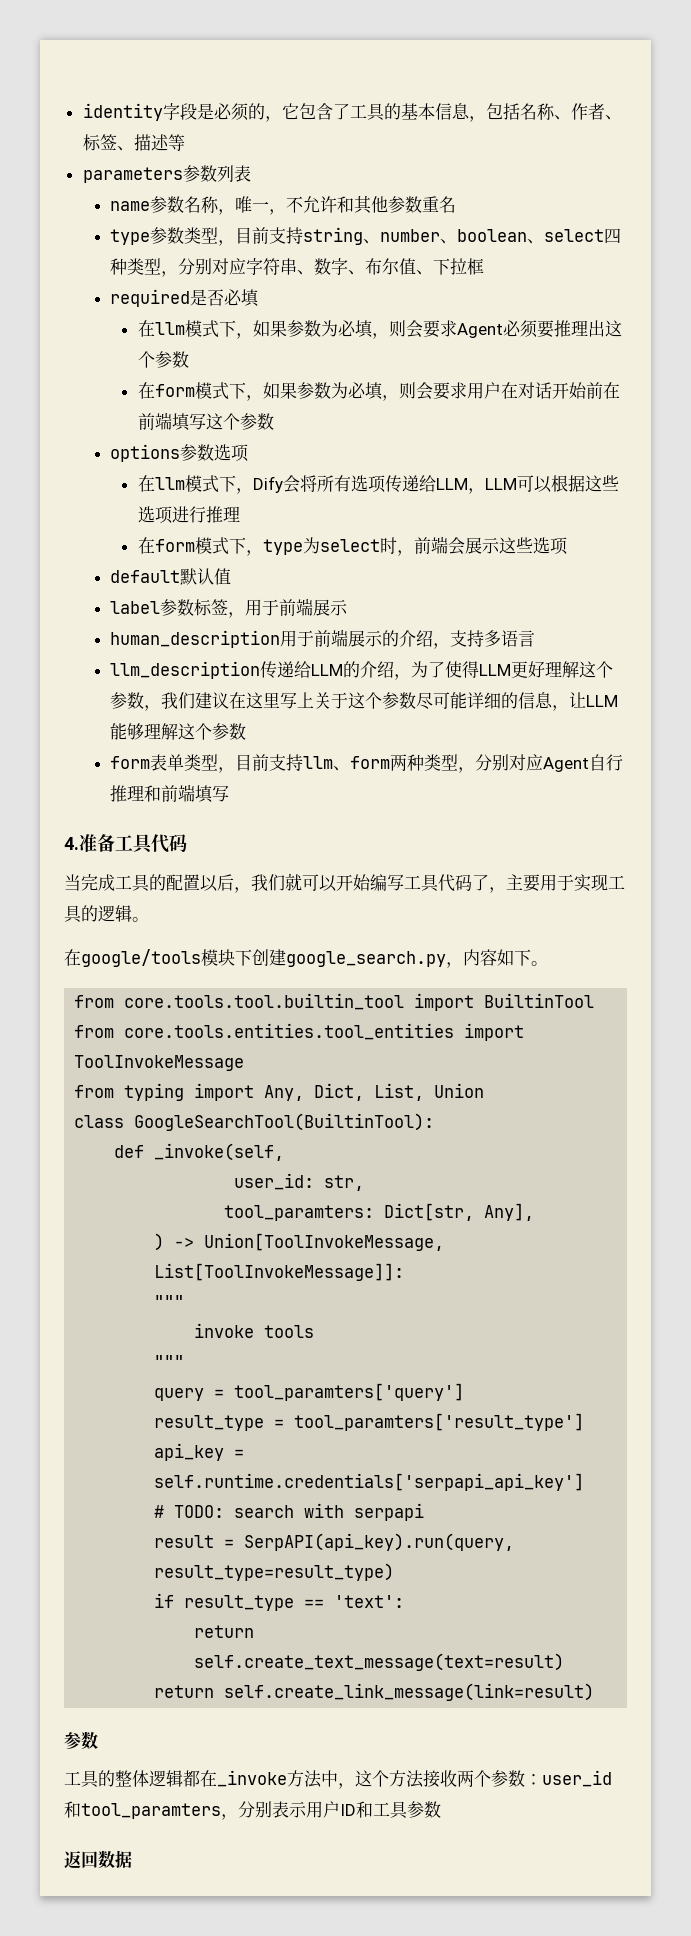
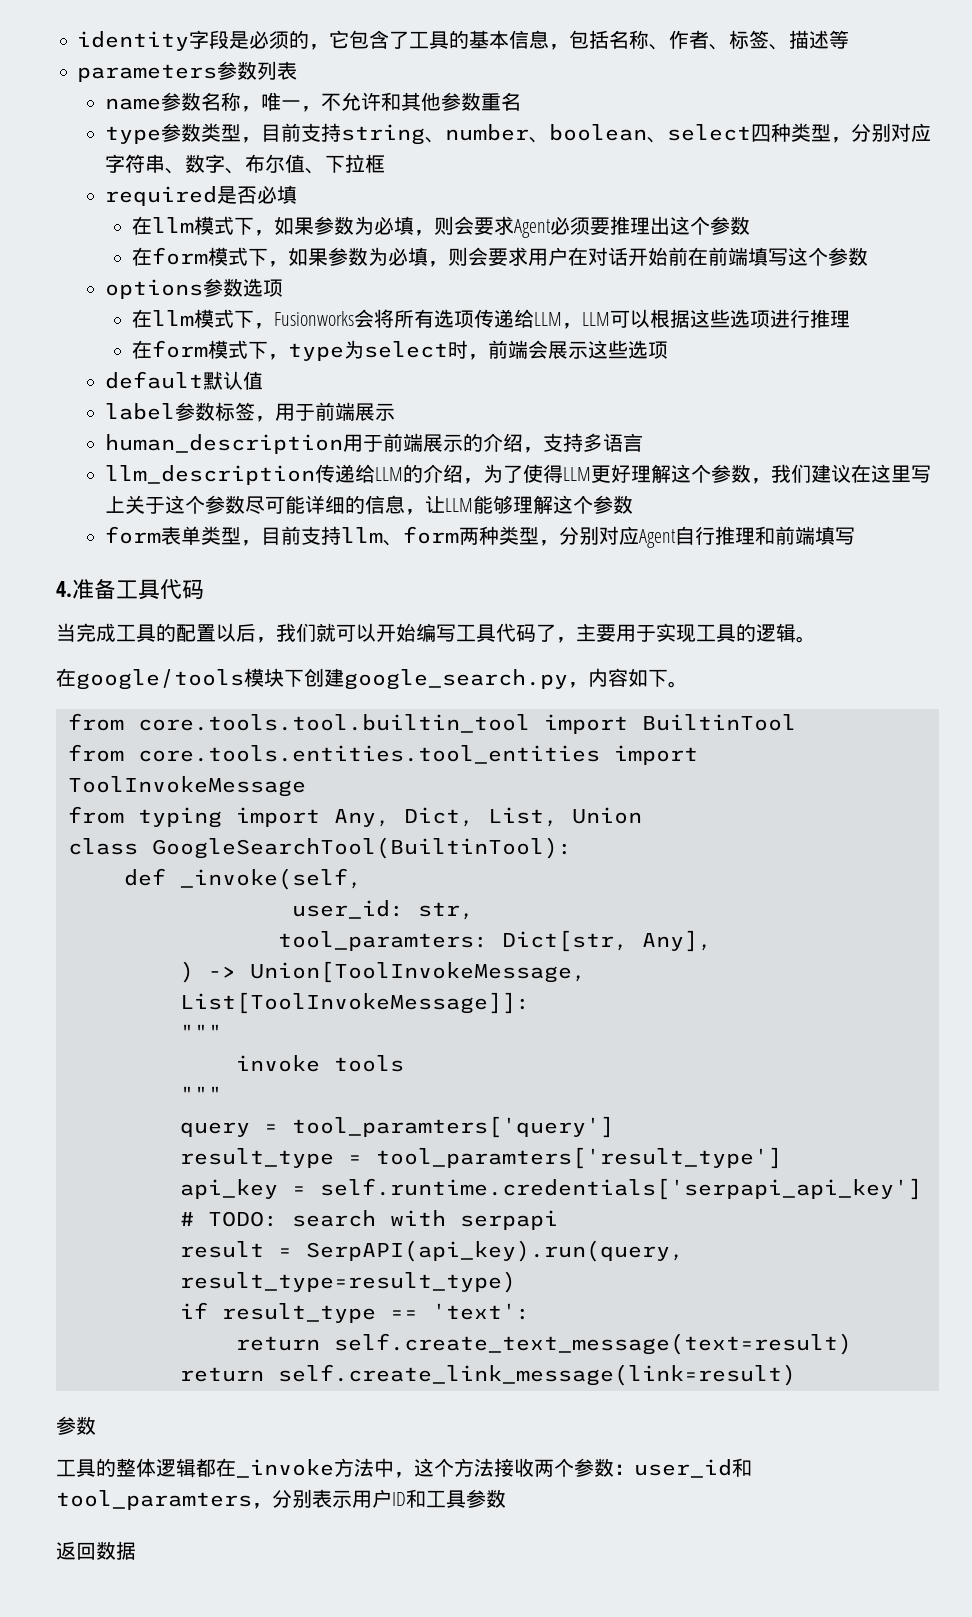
- 在llm模式下，Dify会将所有选项传递给LLM，LLM可以根据这些选项进行推理
+ 在llm模式下，Fusionworks会将所有选项传递给LLM，LLM可以根据这些选项进行推理

